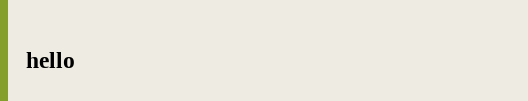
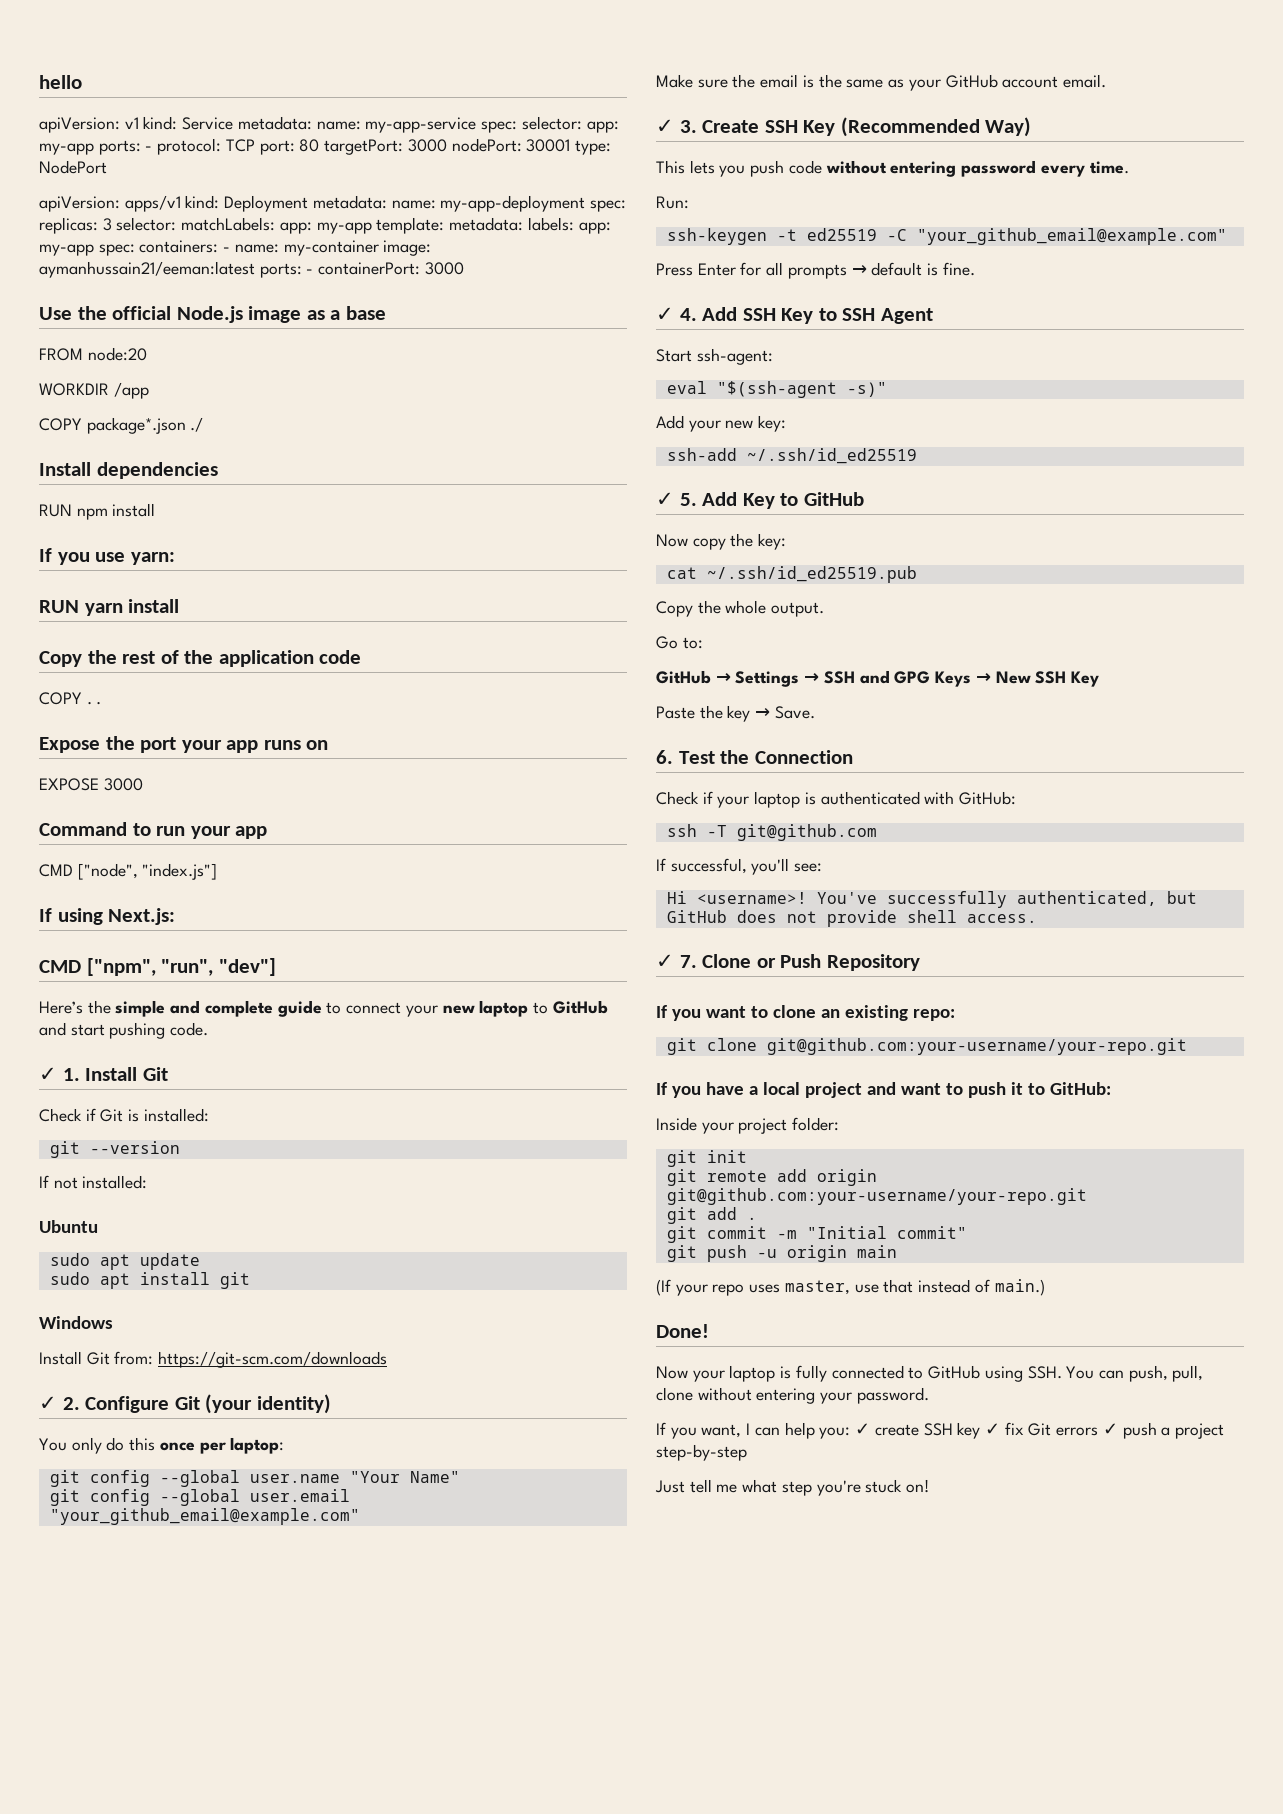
+ apiVersion: v1 kind: Service metadata: name: my-app-service spec: selector: app: my-app ports: - protocol: TCP port: 80 targetPort: 3000 nodePort: 30001 type: NodePort
+ apiVersion: apps/v1 kind: Deployment metadata: name: my-app-deployment spec: replicas: 3 selector: matchLabels: app: my-app template: metadata: labels: app: my-app spec: containers: - name: my-container image: aymanhussain21/eeman:latest ports: - containerPort: 3000
+ Use the official Node.js image as a base
+ FROM node:20
+ WORKDIR /app
+ COPY package*.json ./
+ Install dependencies
+ RUN npm install
+ If you use yarn:
+ RUN yarn install
+ Copy the rest of the application code
+ COPY . .
+ Expose the port your app runs on
+ EXPOSE 3000
+ Command to run your app
+ CMD ["node", "index.js"]
+ If using Next.js:
+ CMD ["npm", "run", "dev"]
+ Here’s the simple and complete guide to connect your new laptop to GitHub and start pushing code.
+ ✓ 1. Install Git
+ Check if Git is installed:
+ git --version
+ If not installed:
+ Ubuntu
+ sudo apt update
+ sudo apt install git
+ Windows
+ Install Git from: https://git-scm.com/downloads
+ ✓ 2. Configure Git (your identity)
+ You only do this once per laptop:
+ git config --global user.name "Your Name"
+ git config --global user.email "your_github_email@example.com"
+ Make sure the email is the same as your GitHub account email.
+ ✓ 3. Create SSH Key (Recommended Way)
+ This lets you push code without entering password every time.
+ Run:
+ ssh-keygen -t ed25519 -C "your_github_email@example.com"
+ Press Enter for all prompts → default is fine.
+ ✓ 4. Add SSH Key to SSH Agent
+ Start ssh-agent:
+ eval "$(ssh-agent -s)"
+ Add your new key:
+ ssh-add ~/.ssh/id_ed25519
+ ✓ 5. Add Key to GitHub
+ Now copy the key:
+ cat ~/.ssh/id_ed25519.pub
+ Copy the whole output.
+ Go to:
+ GitHub → Settings → SSH and GPG Keys → New SSH Key
+ Paste the key → Save.
+ 6. Test the Connection
+ Check if your laptop is authenticated with GitHub:
+ ssh -T git@github.com
+ If successful, you'll see:
+ Hi <username>! You've successfully authenticated, but GitHub does not provide shell access.
+ ✓ 7. Clone or Push Repository
+ If you want to clone an existing repo:
+ git clone git@github.com:your-username/your-repo.git
+ If you have a local project and want to push it to GitHub:
+ Inside your project folder:
+ git init
+ git remote add origin git@github.com:your-username/your-repo.git
+ git add .
+ git commit -m "Initial commit"
+ git push -u origin main
+ (If your repo uses master, use that instead of main.)
+ Done!
+ Now your laptop is fully connected to GitHub using SSH. You can push, pull, clone without entering your password.
+ If you want, I can help you: ✓ create SSH key ✓ fix Git errors ✓ push a project step-by-step
+ Just tell me what step you're stuck on!

